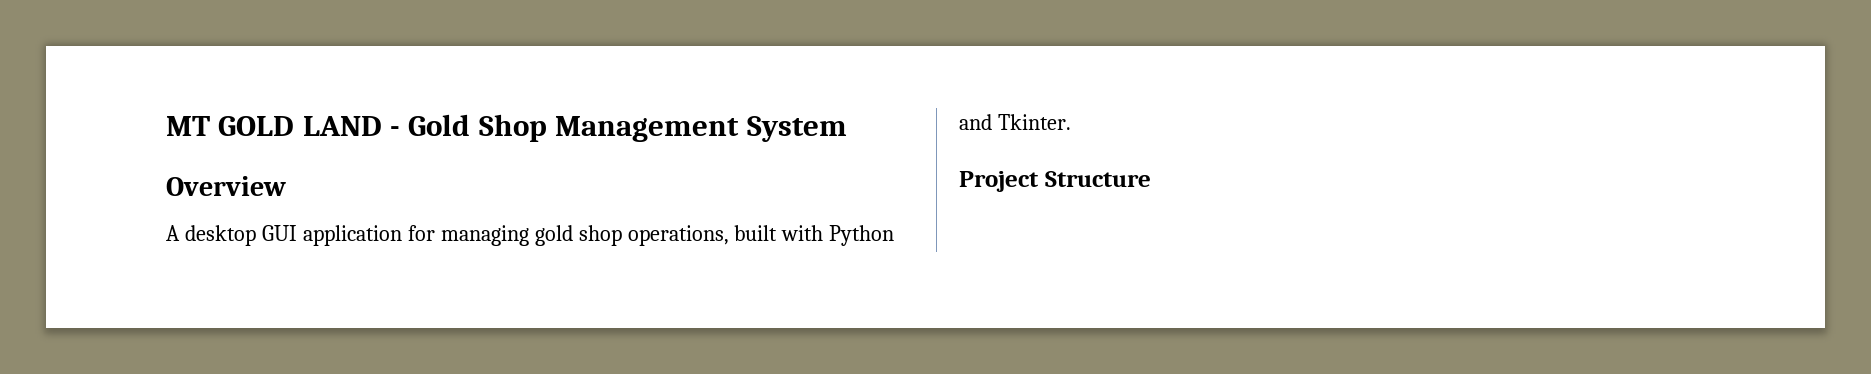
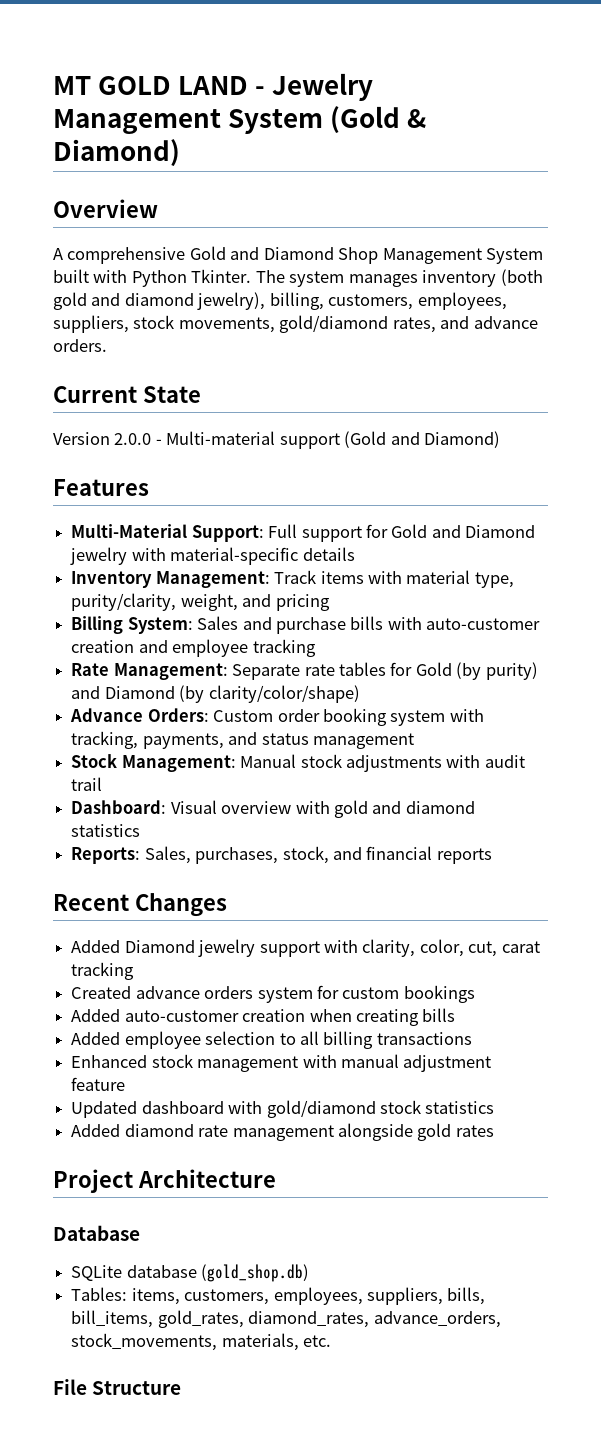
- MT GOLD LAND - Gold Shop Management System
+ MT GOLD LAND - Jewelry Management System (Gold & Diamond)
- A desktop GUI application for managing gold shop operations, built with Python and Tkinter.
- Project Structure
+ A comprehensive Gold and Diamond Shop Management System built with Python Tkinter. The system manages inventory (both gold and diamond jewelry), billing, customers, employees, suppliers, stock movements, gold/diamond rates, and advance orders.
+ Current State
+ Version 2.0.0 - Multi-material support (Gold and Diamond)
+ Features
+ Multi-Material Support: Full support for Gold and Diamond jewelry with material-specific details
+ Inventory Management: Track items with material type, purity/clarity, weight, and pricing
+ Billing System: Sales and purchase bills with auto-customer creation and employee tracking
+ Rate Management: Separate rate tables for Gold (by purity) and Diamond (by clarity/color/shape)
+ Advance Orders: Custom order booking system with tracking, payments, and status management
+ Stock Management: Manual stock adjustments with audit trail
+ Dashboard: Visual overview with gold and diamond statistics
+ Reports: Sales, purchases, stock, and financial reports
+ Recent Changes
+ Added Diamond jewelry support with clarity, color, cut, carat tracking
+ Created advance orders system for custom bookings
+ Added auto-customer creation when creating bills
+ Added employee selection to all billing transactions
+ Enhanced stock management with manual adjustment feature
+ Updated dashboard with gold/diamond stock statistics
+ Added diamond rate management alongside gold rates
+ Project Architecture
+ Database
+ SQLite database (gold_shop.db)
+ Tables: items, customers, employees, suppliers, bills, bill_items, gold_rates, diamond_rates, advance_orders, stock_movements, materials, etc.
+ File Structure

